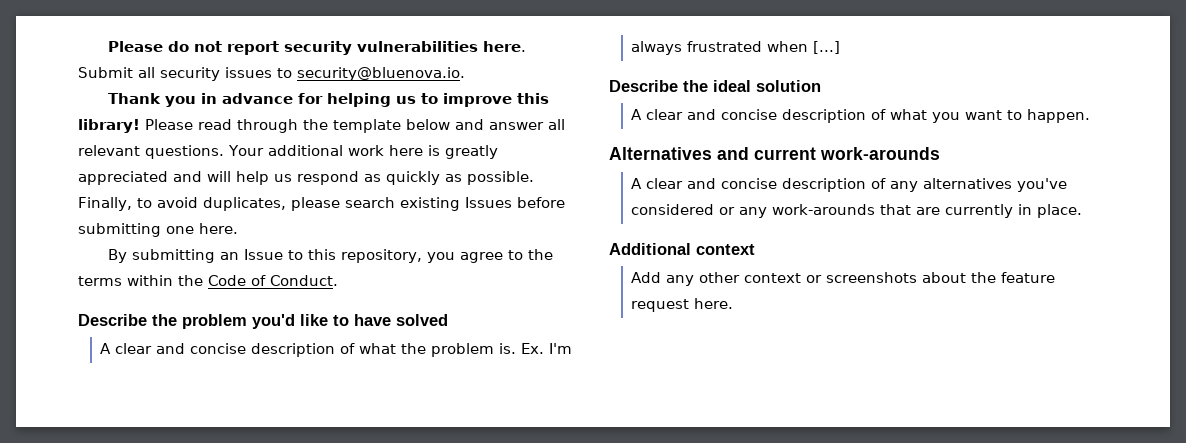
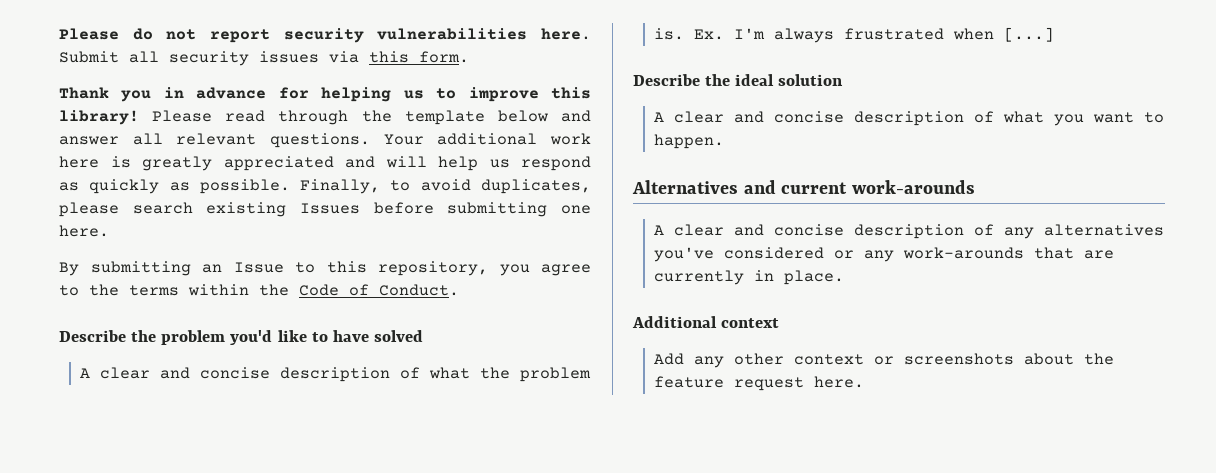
- Submit all security issues to security@bluenova.io.
+ Submit all security issues via this form.

